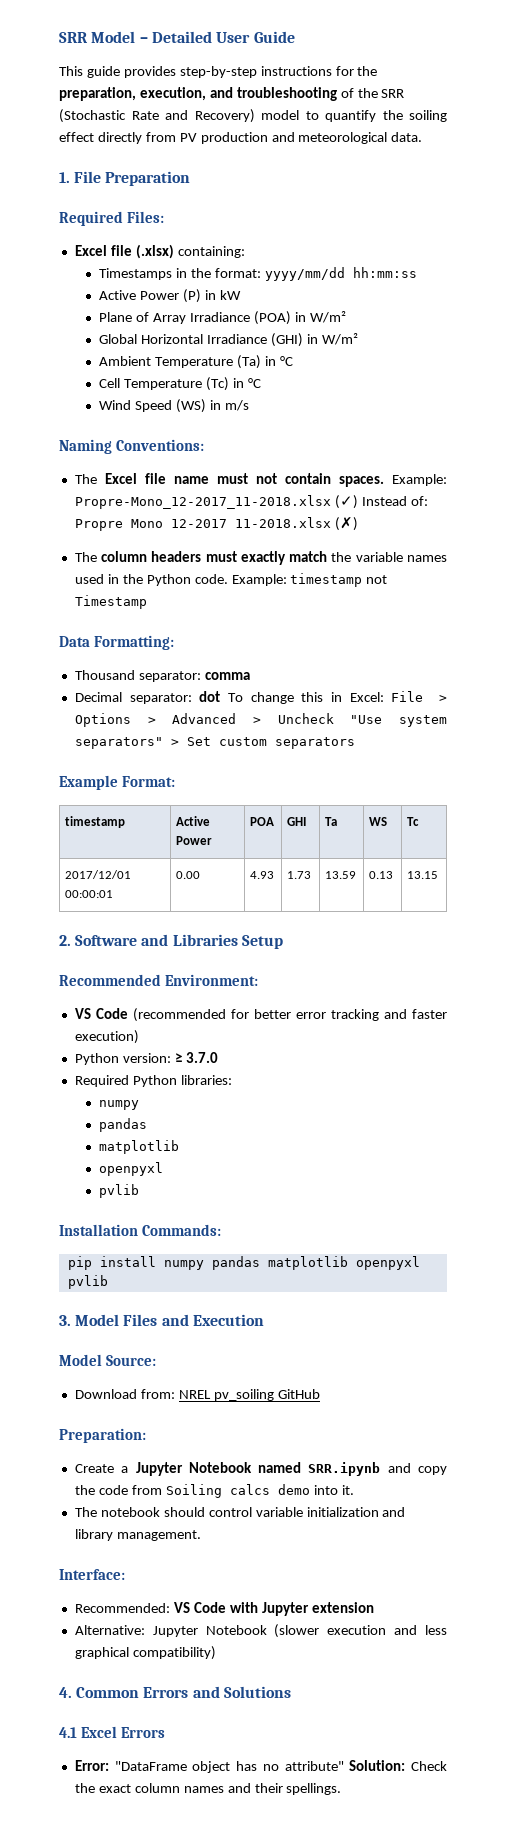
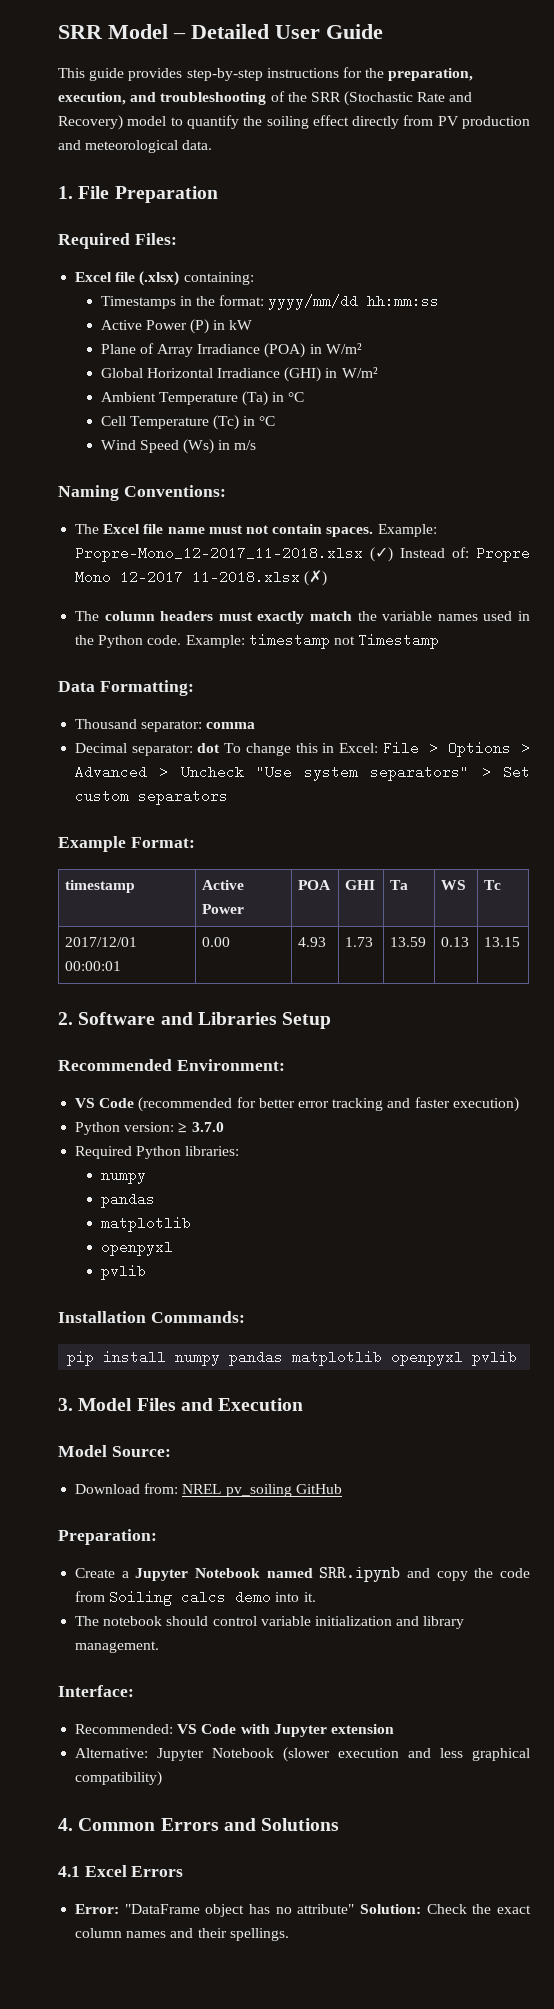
- Wind Speed (WS) in m/s
+ Wind Speed (Ws) in m/s

